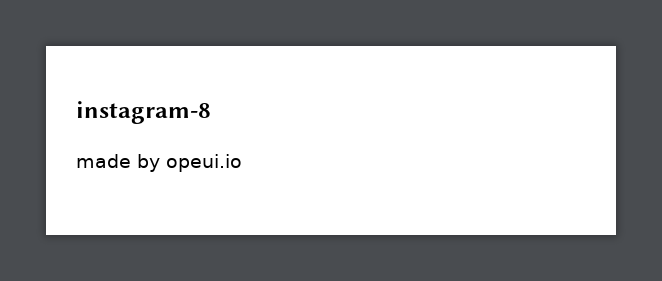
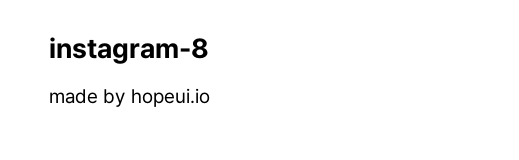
- made by opeui.io
+ made by hopeui.io

